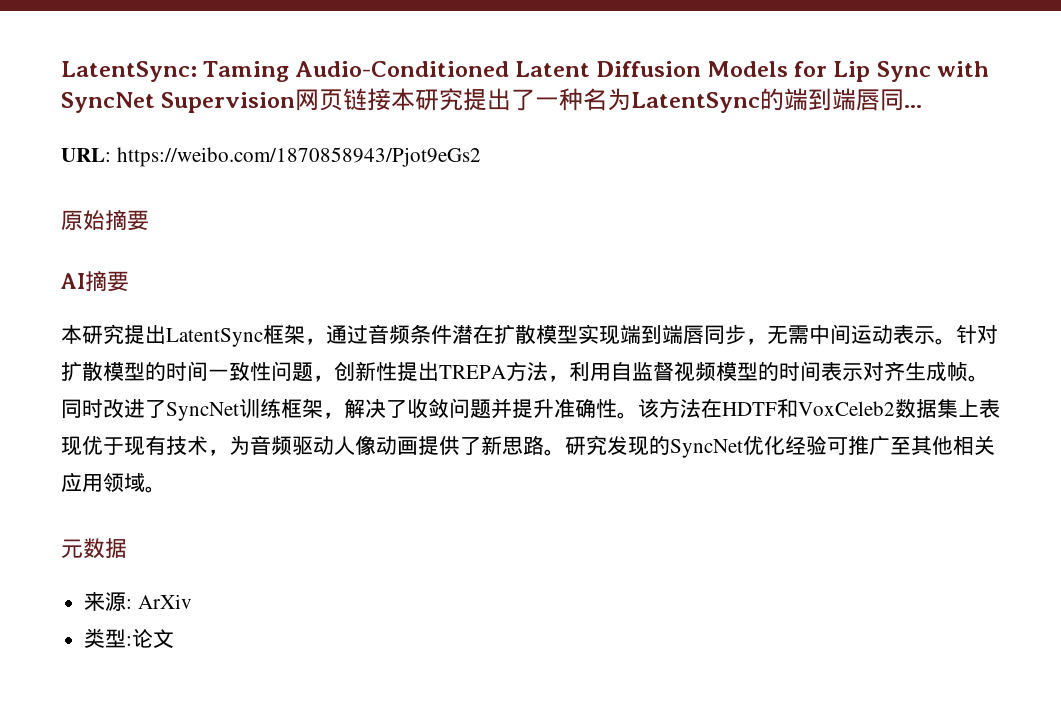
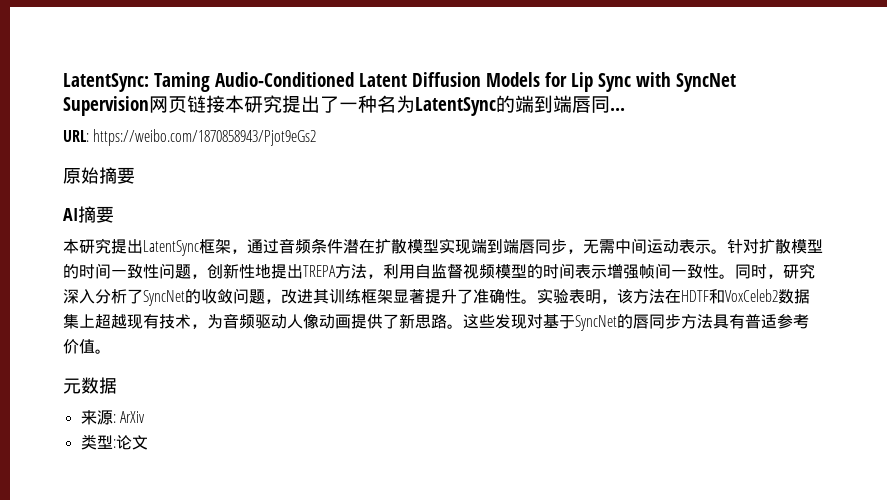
- 针对扩散模型的时间一致性问题，创新性提出TREPA方法，利用自监督视频模型的时间表示对齐生成帧。同时改进了SyncNet训练框架，解决了收敛问题并提升准确性。该方法在HDTF和VoxCeleb2数据集上表现优于现有技术，为音频驱动人像动画提供了新思路。
+ 针对扩散模型的时间一致性问题，创新性地提出TREPA方法，利用自监督视频模型的时间表示增强帧间一致性。同时，研究深入分析了SyncNet的收敛问题，改进其训练框架显著提升了准确性。实验表明，该方法在HDTF和VoxCeleb2数据集上超越现有技术，为音频驱动人像动画提供了新思路。
- 研究发现的SyncNet优化经验可推广至其他相关应用领域。
+ 这些发现对基于SyncNet的唇同步方法具有普适参考价值。

